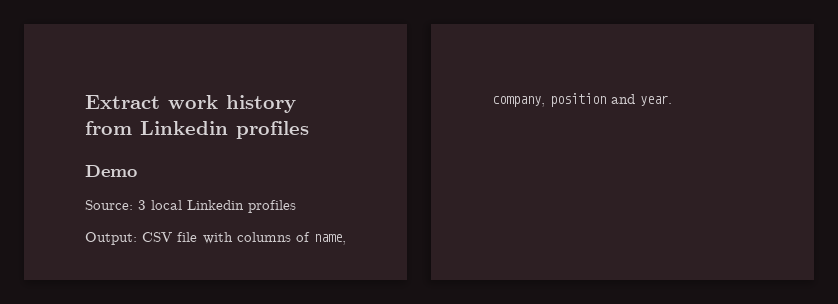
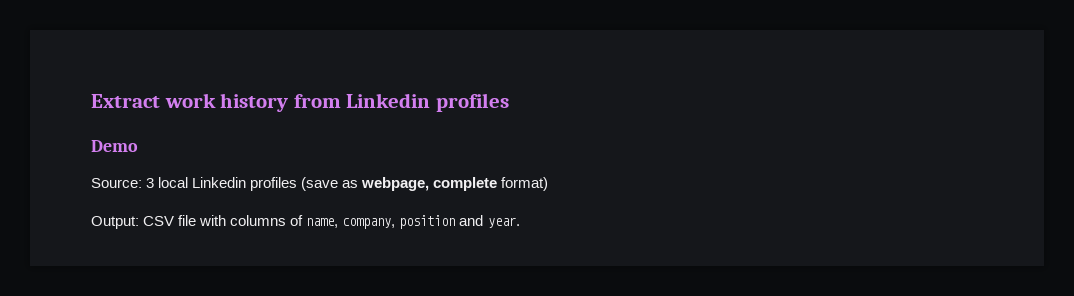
- Source: 3 local Linkedin profiles
+ Source: 3 local Linkedin profiles (save as webpage, complete format)

